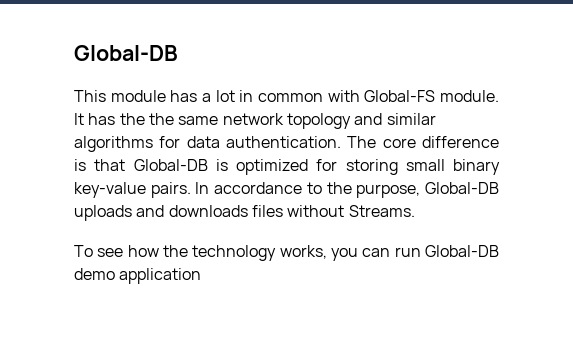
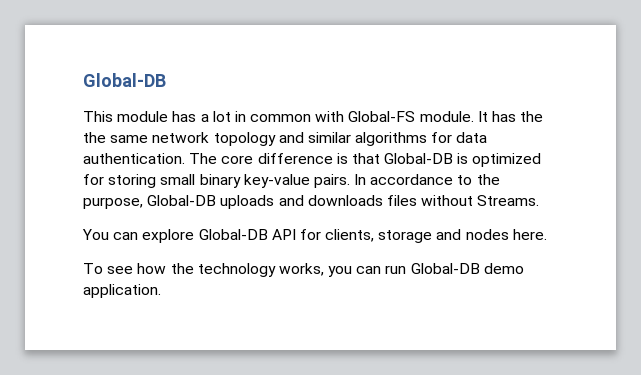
+ You can explore Global-DB API for clients, storage and nodes here.
- To see how the technology works, you can run Global-DB demo application
+ To see how the technology works, you can run Global-DB demo application.

